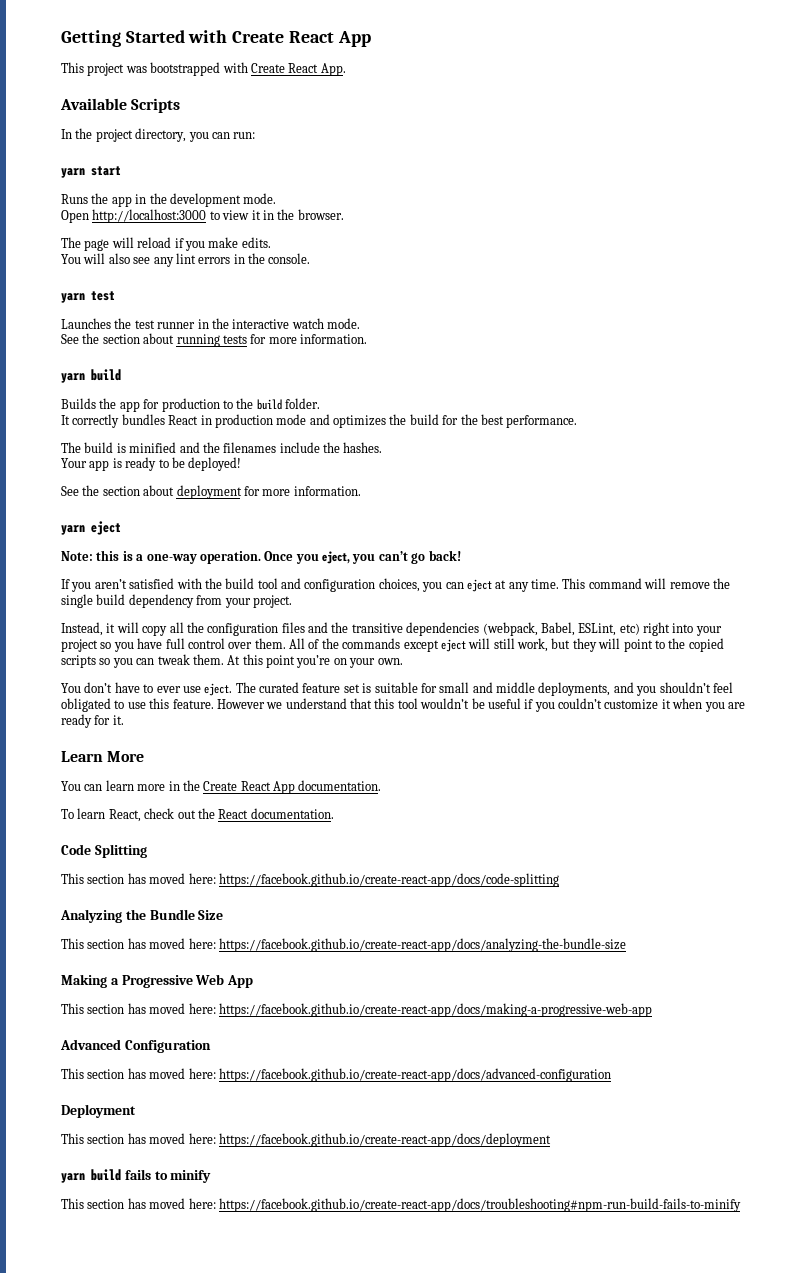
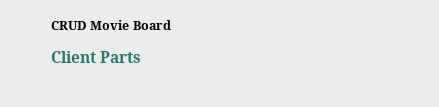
- Getting Started with Create React App
- This project was bootstrapped with Create React App.
- Available Scripts
- In the project directory, you can run:
- yarn start
- Runs the app in the development mode.
- Open http://localhost:3000 to view it in the browser.
- The page will reload if you make edits.
- You will also see any lint errors in the console.
- yarn test
- Launches the test runner in the interactive watch mode.
- See the section about running tests for more information.
- yarn build
- Builds the app for production to the build folder.
- It correctly bundles React in production mode and optimizes the build for the best performance.
- The build is minified and the filenames include the hashes.
- Your app is ready to be deployed!
- See the section about deployment for more information.
- yarn eject
- Note: this is a one-way operation. Once you eject, you can’t go back!
- If you aren’t satisfied with the build tool and configuration choices, you can eject at any time. This command will remove the single build dependency from your project.
- Instead, it will copy all the configuration files and the transitive dependencies (webpack, Babel, ESLint, etc) right into your project so you have full control over them. All of the commands except eject will still work, but they will point to the copied scripts so you can tweak them. At this point you’re on your own.
- You don’t have to ever use eject. The curated feature set is suitable for small and middle deployments, and you shouldn’t feel obligated to use this feature. However we understand that this tool wouldn’t be useful if you couldn’t customize it when you are ready for it.
- Learn More
- You can learn more in the Create React App documentation.
- To learn React, check out the React documentation.
- Code Splitting
- This section has moved here: https://facebook.github.io/create-react-app/docs/code-splitting
- Analyzing the Bundle Size
- This section has moved here: https://facebook.github.io/create-react-app/docs/analyzing-the-bundle-size
- Making a Progressive Web App
- This section has moved here: https://facebook.github.io/create-react-app/docs/making-a-progressive-web-app
- Advanced Configuration
- This section has moved here: https://facebook.github.io/create-react-app/docs/advanced-configuration
- Deployment
- This section has moved here: https://facebook.github.io/create-react-app/docs/deployment
- yarn build fails to minify
- This section has moved here: https://facebook.github.io/create-react-app/docs/troubleshooting#npm-run-build-fails-to-minify
+ CRUD Movie Board
+ Client Parts

